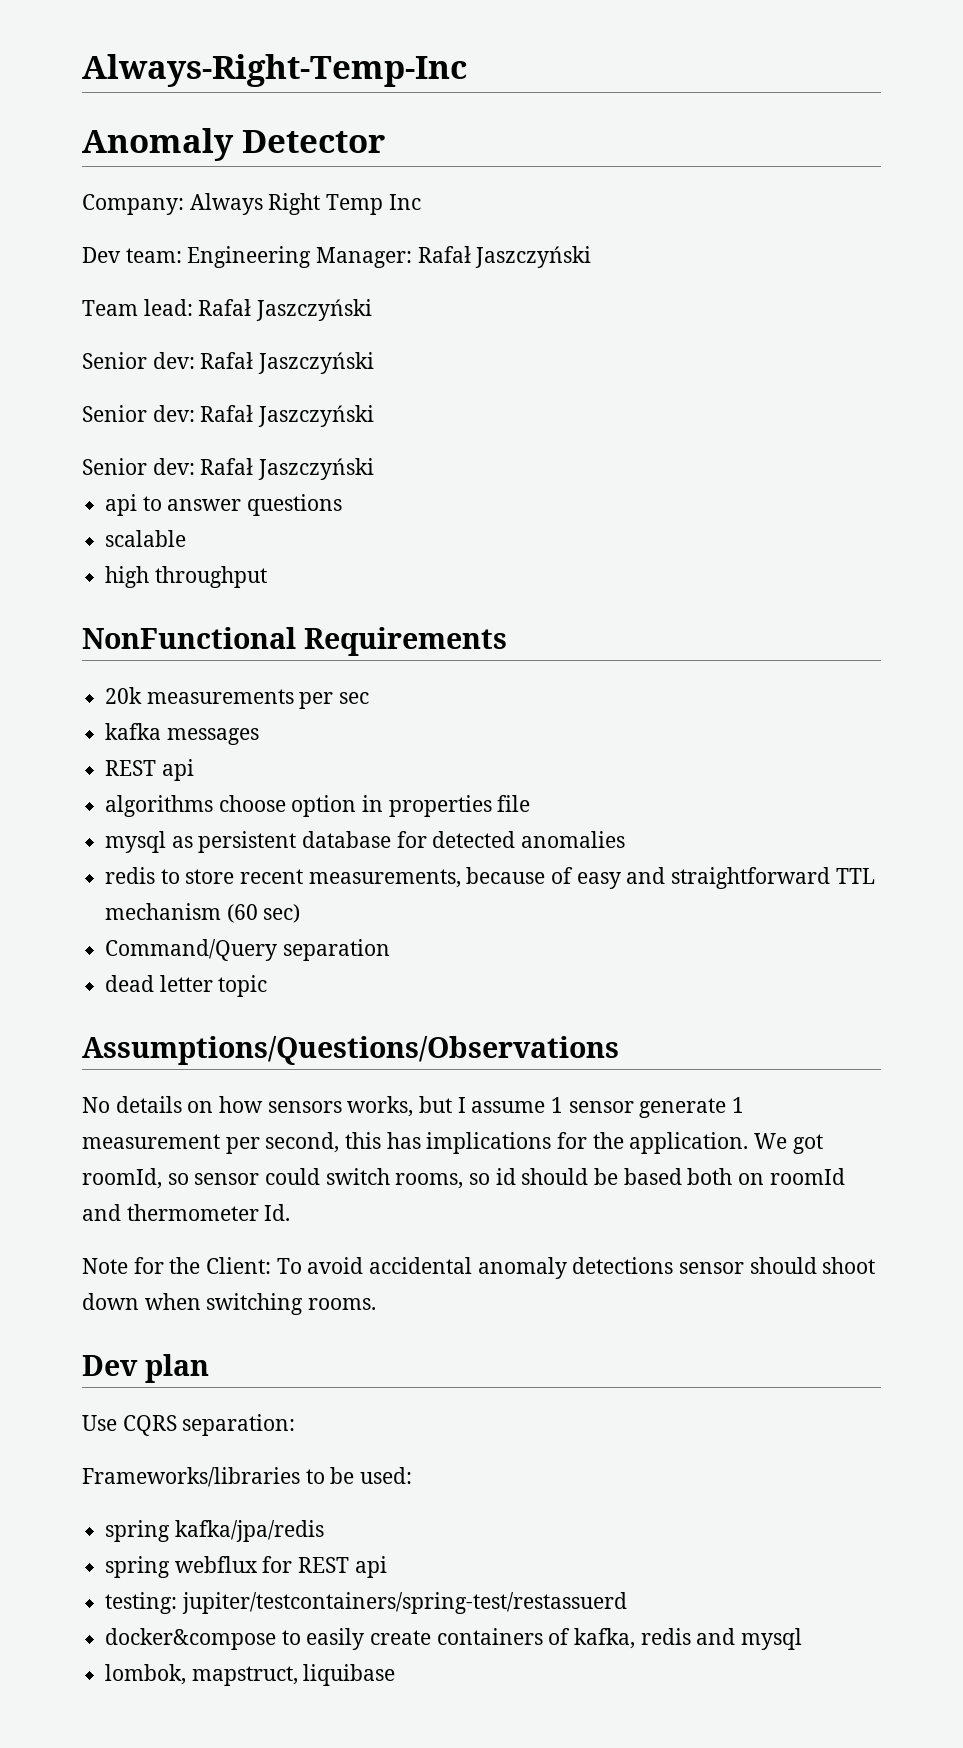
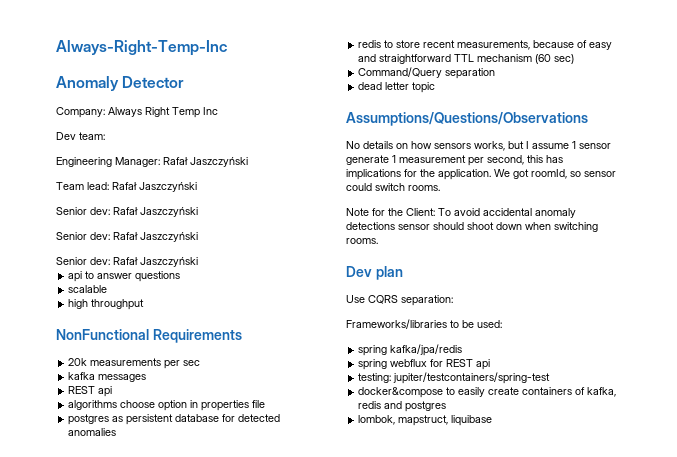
- Dev team: Engineering Manager: Rafał Jaszczyński
+ Dev team:
+ Engineering Manager: Rafał Jaszczyński
- mysql as persistent database for detected anomalies
+ postgres as persistent database for detected anomalies
- We got roomId, so sensor could switch rooms, so id should be based both on roomId and thermometer Id.
+ We got roomId, so sensor could switch rooms.
- testing: jupiter/testcontainers/spring-test/restassuerd
+ testing: jupiter/testcontainers/spring-test
- docker&compose to easily create containers of kafka, redis and mysql
+ docker&compose to easily create containers of kafka, redis and postgres

